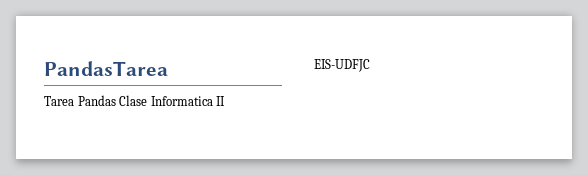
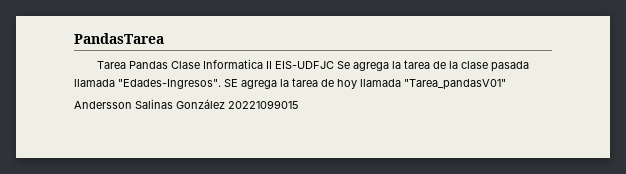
- Tarea Pandas Clase Informatica II EIS-UDFJC
+ Tarea Pandas Clase Informatica II EIS-UDFJC Se agrega la tarea de la clase pasada llamada "Edades-Ingresos". SE agrega la tarea de hoy llamada "Tarea_pandasV01"
+ Andersson Salinas González 20221099015

